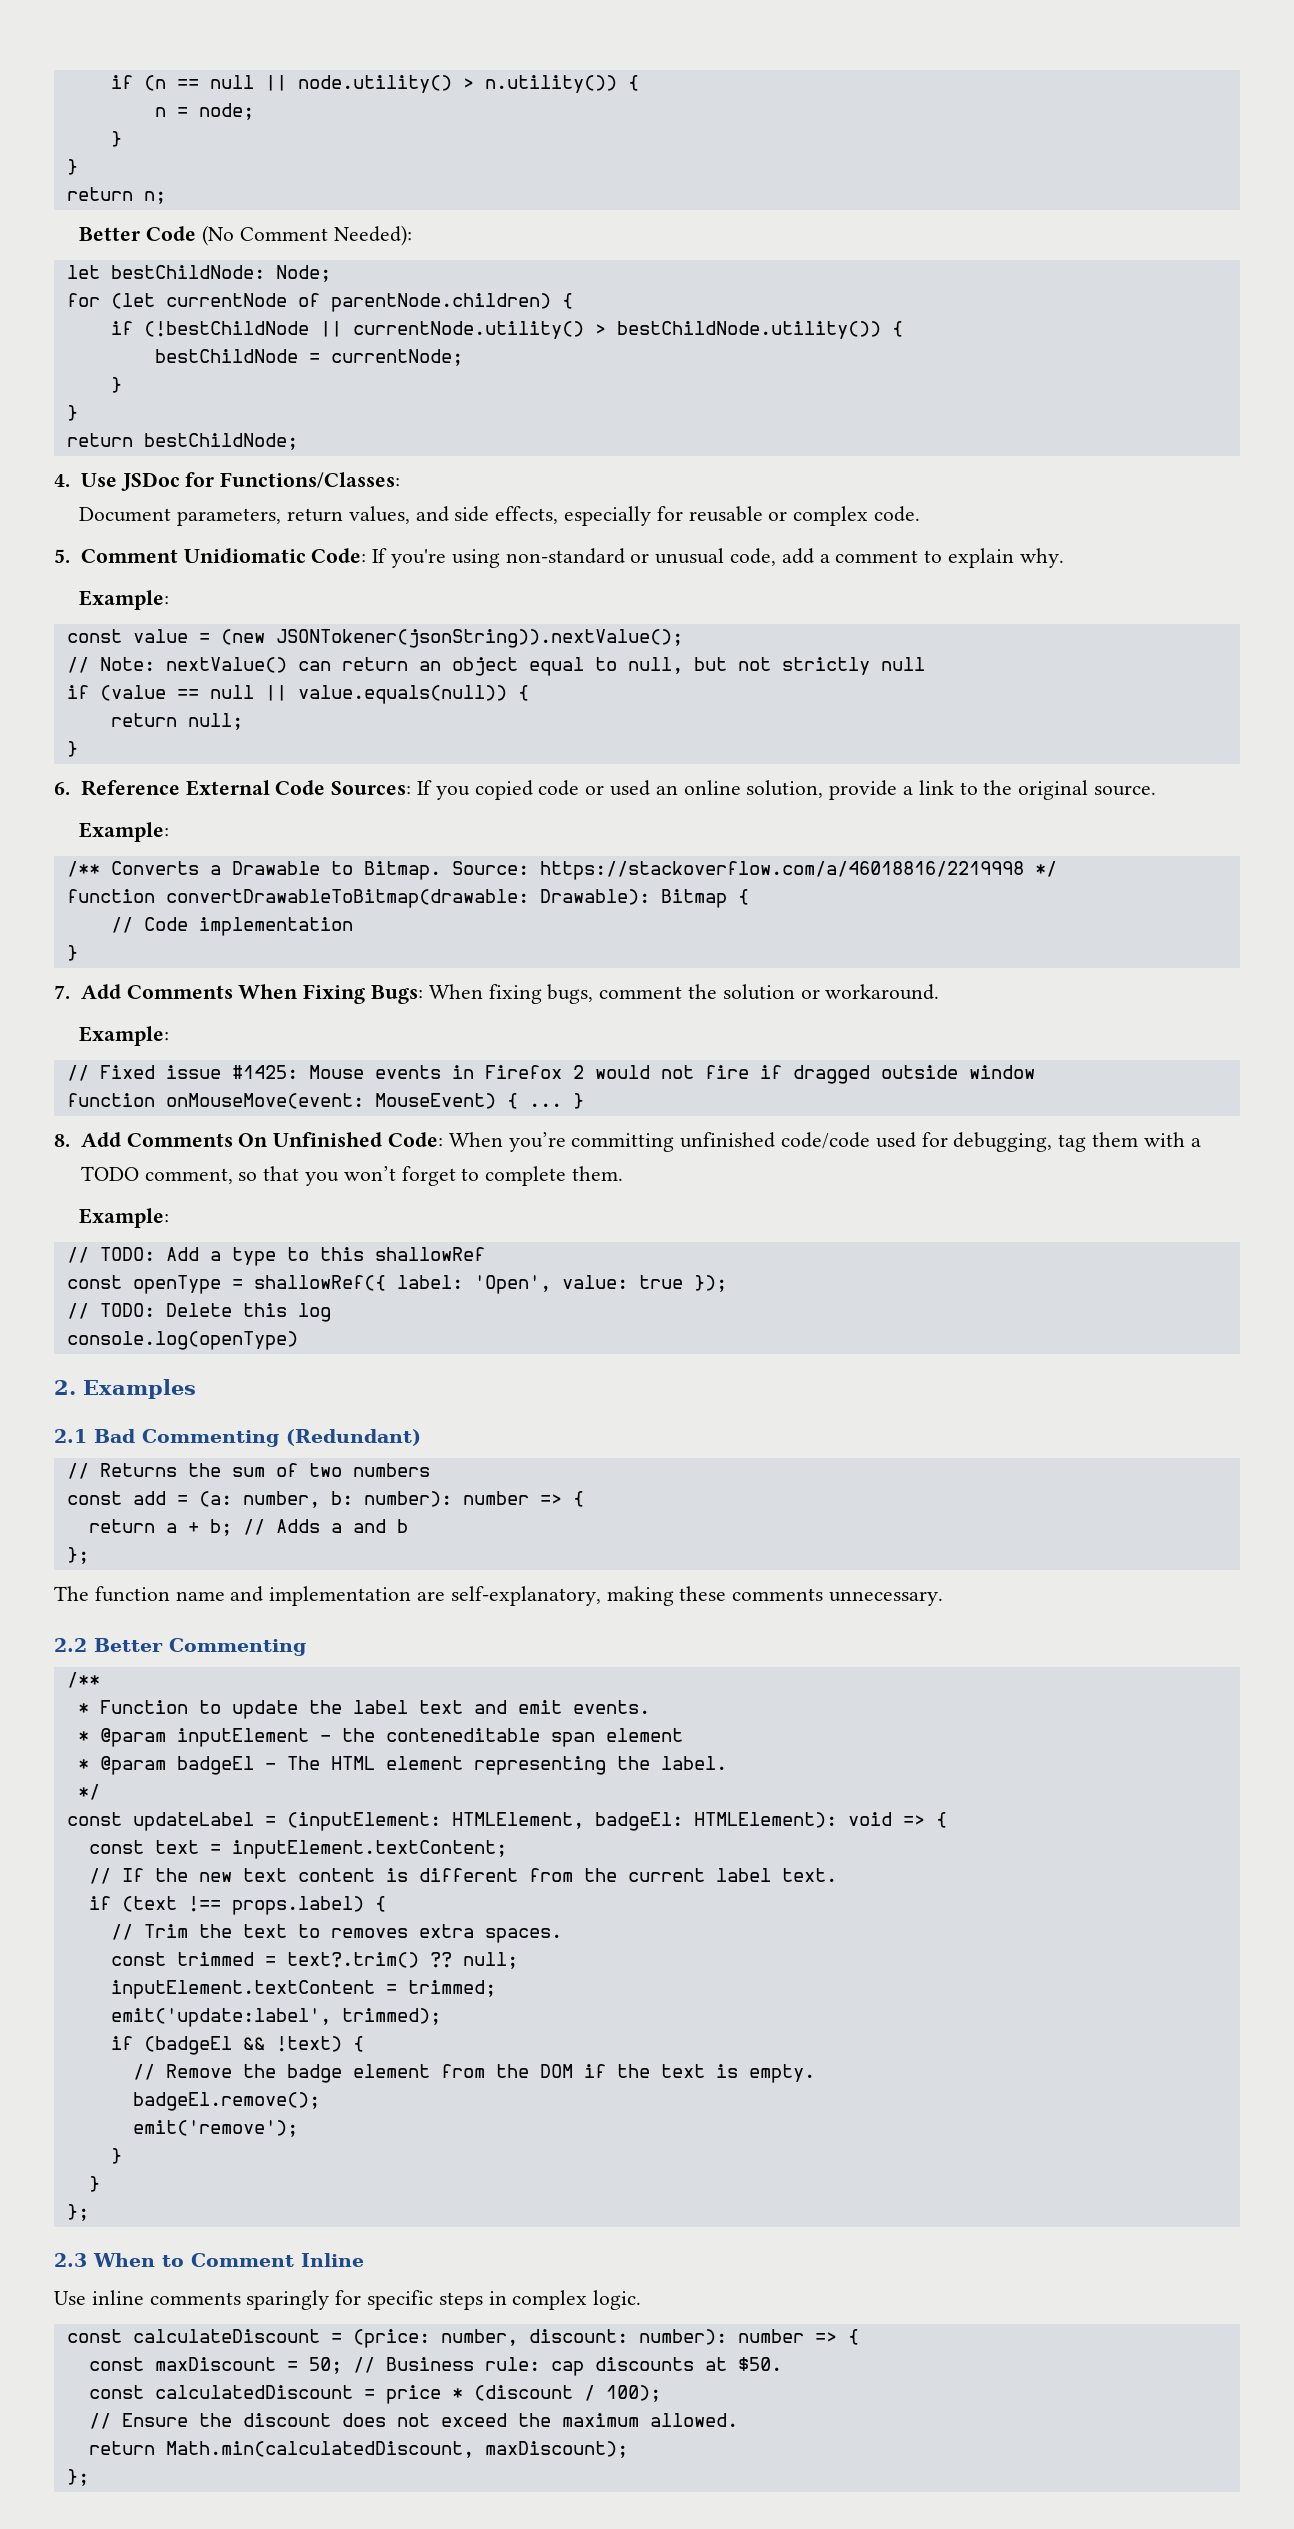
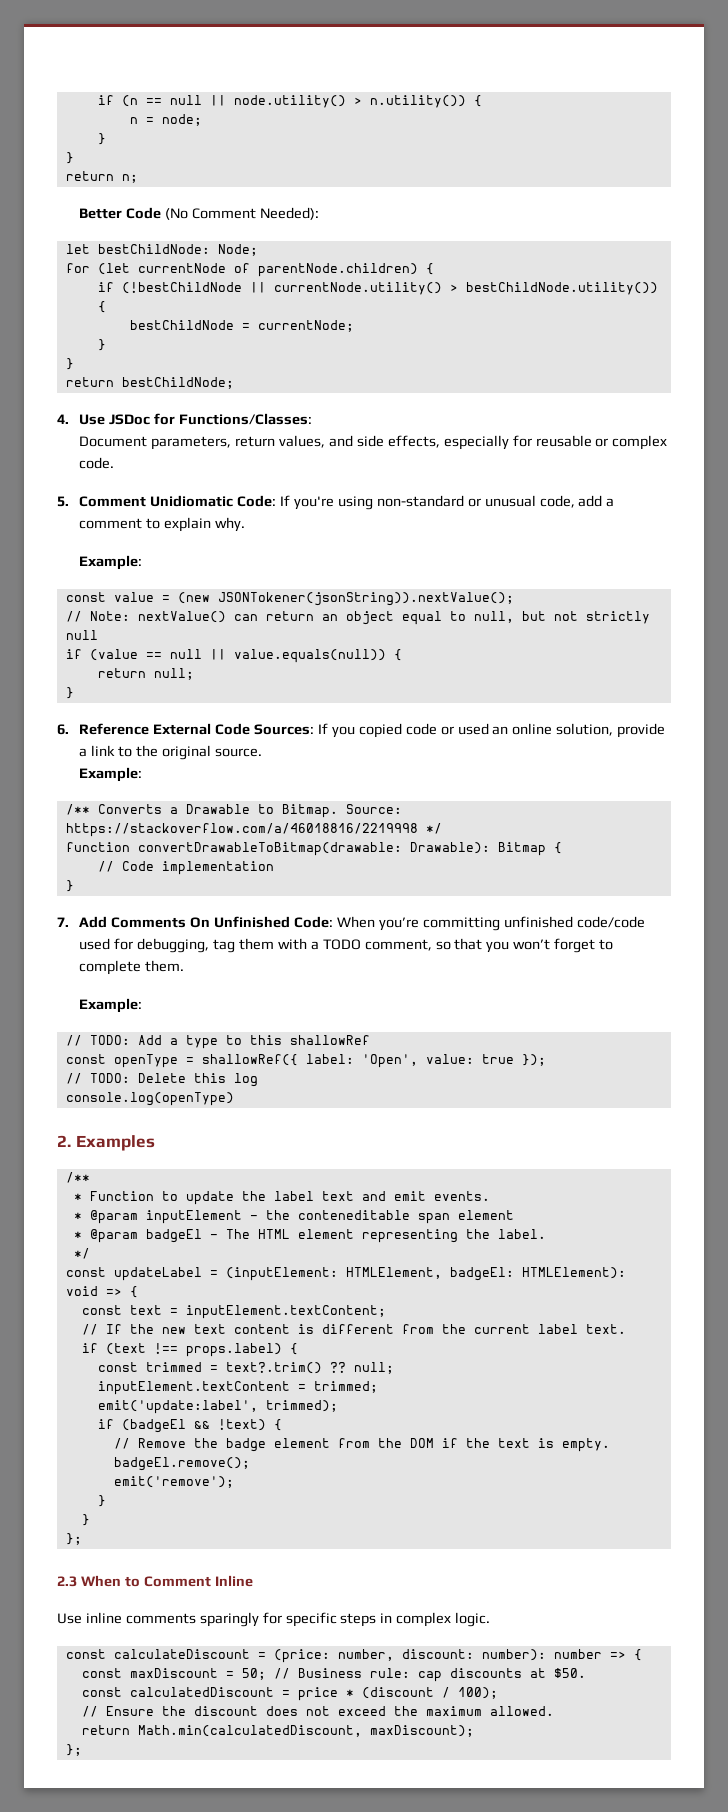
- 7. Add Comments When Fixing Bugs: When fixing bugs, comment the solution or workaround.
- Example:
- // Fixed issue #1425: Mouse events in Firefox 2 would not fire if dragged outside window
- function onMouseMove(event: MouseEvent) { ... }
- 8. Add Comments On Unfinished Code: When you’re committing unfinished code/code used for debugging, tag them with a TODO comment, so that you won’t forget to complete them.
+ 7. Add Comments On Unfinished Code: When you’re committing unfinished code/code used for debugging, tag them with a TODO comment, so that you won’t forget to complete them.
- 2.1 Bad Commenting (Redundant)
- // Returns the sum of two numbers
- const add = (a: number, b: number): number => {
- return a + b; // Adds a and b
- };
- The function name and implementation are self-explanatory, making these comments unnecessary.
- 2.2 Better Commenting
- // Trim the text to removes extra spaces.

